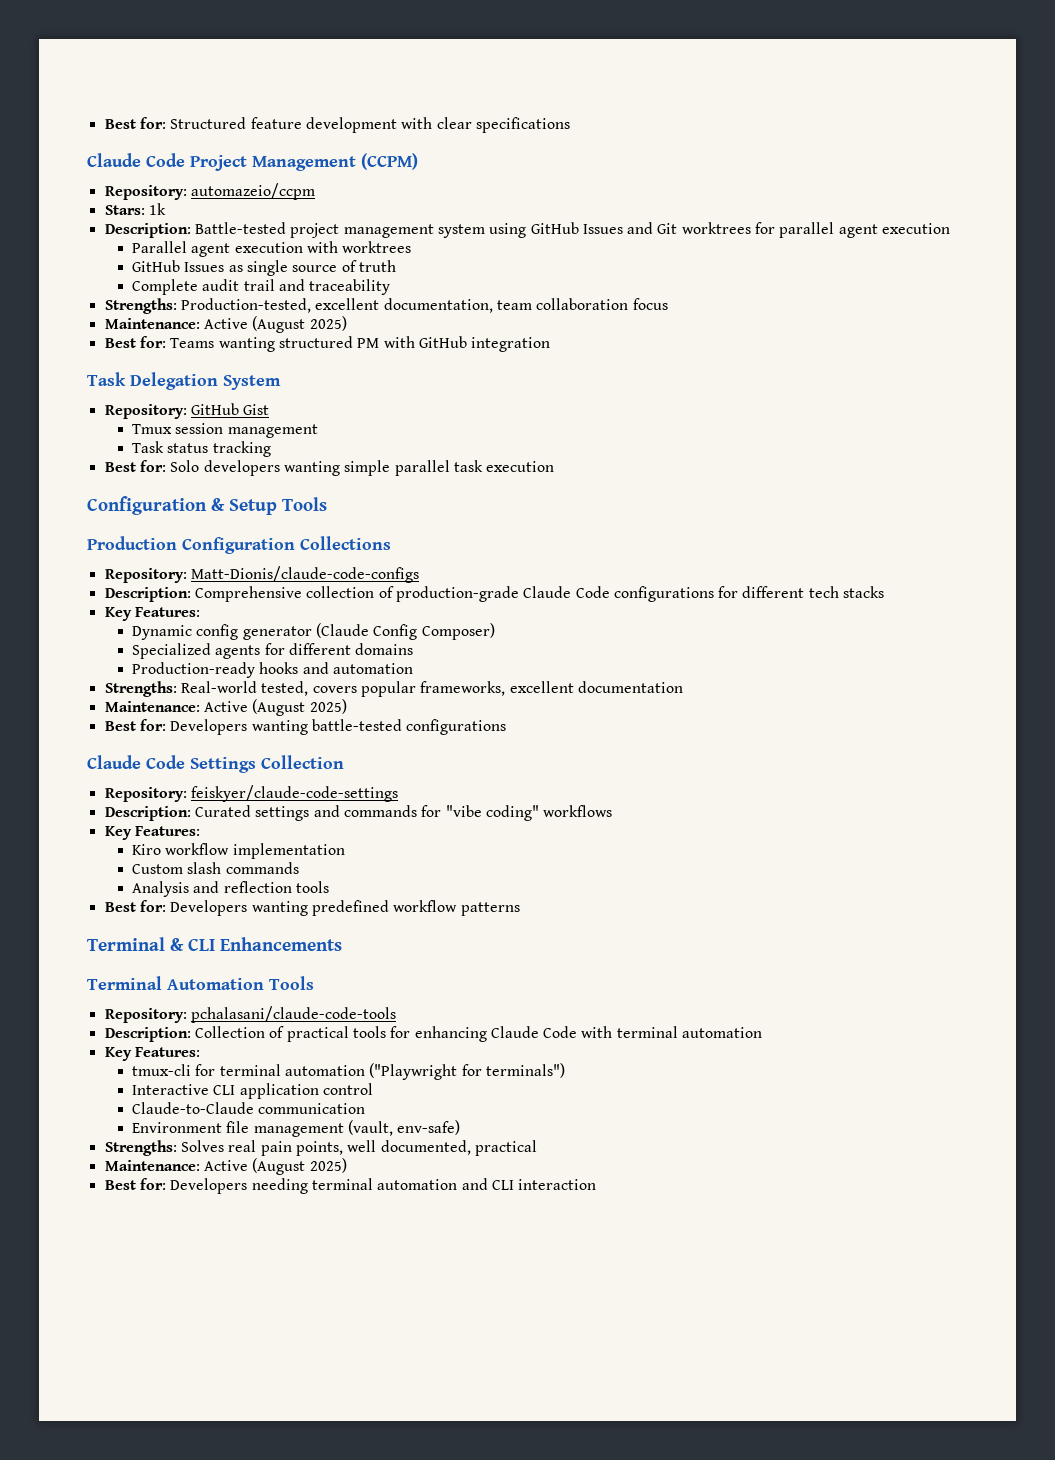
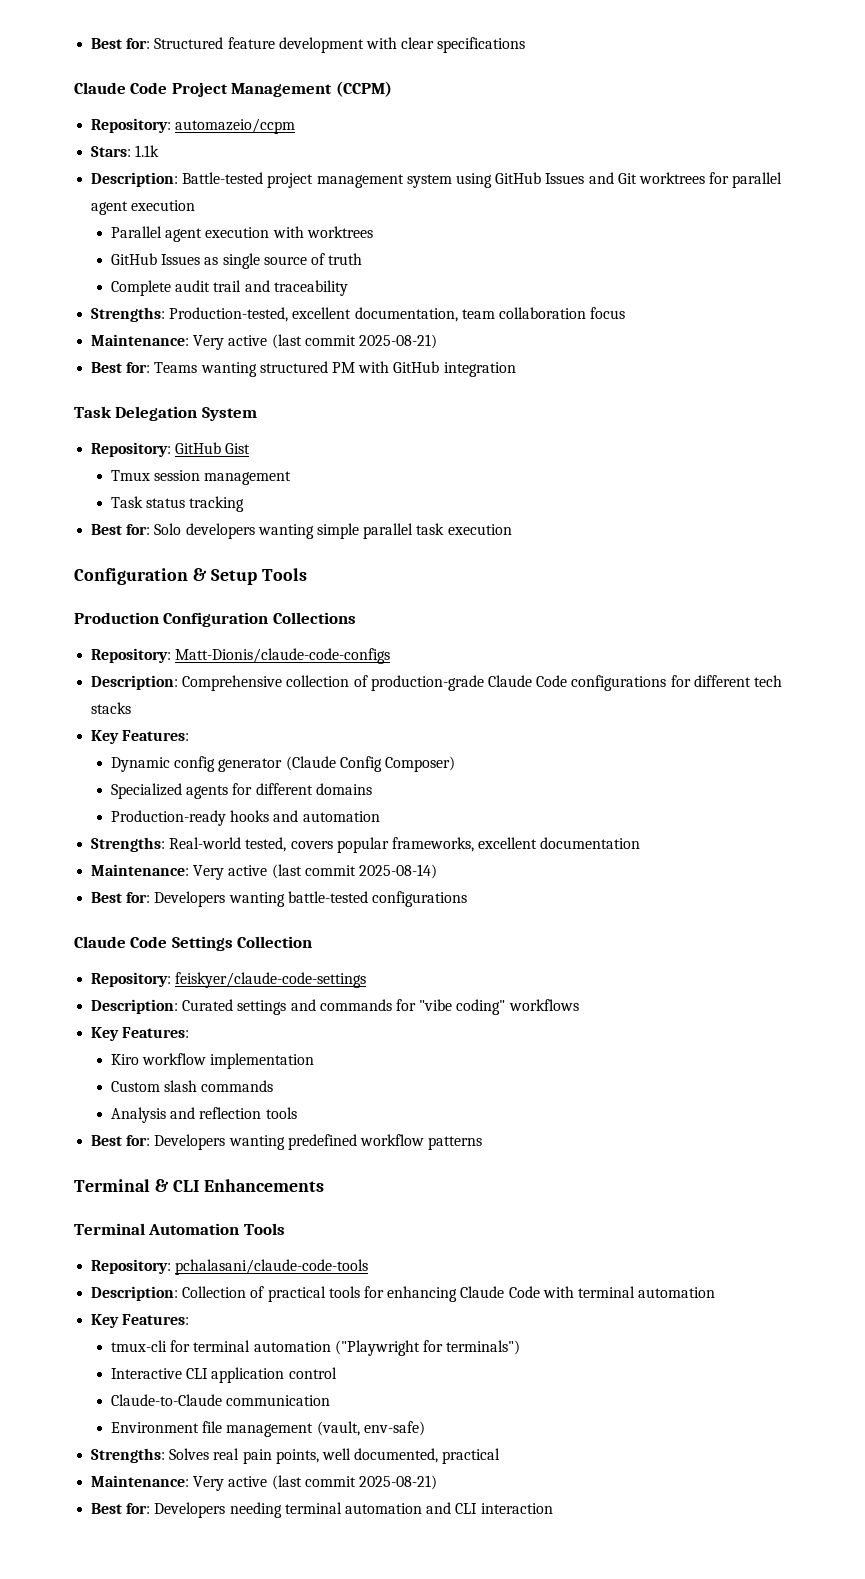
- Stars: 1k
+ Stars: 1.1k
  Strengths: Production-tested, excellent documentation, team collaboration focus
- Maintenance: Active (August 2025)
+ Maintenance: Very active (last commit 2025-08-21)
  Strengths: Real-world tested, covers popular frameworks, excellent documentation
- Maintenance: Active (August 2025)
+ Maintenance: Very active (last commit 2025-08-14)
  Strengths: Solves real pain points, well documented, practical
- Maintenance: Active (August 2025)
+ Maintenance: Very active (last commit 2025-08-21)

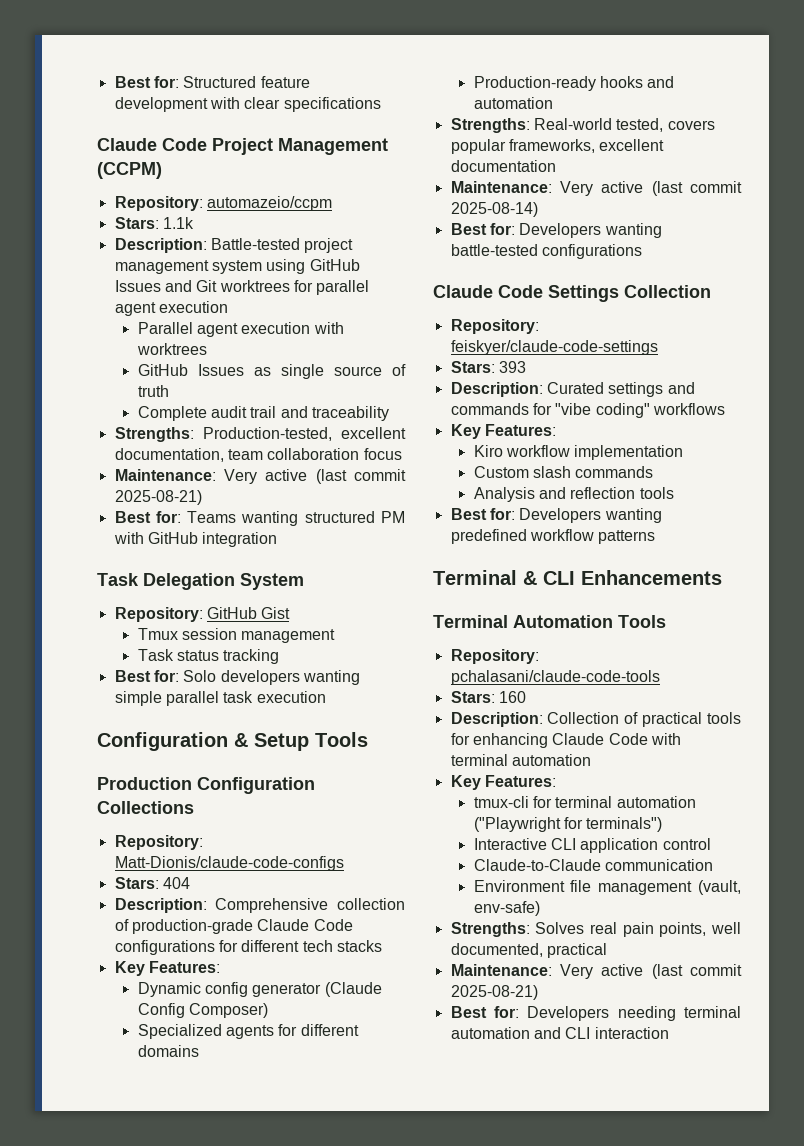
+ Stars: 404
+ Stars: 393
+ Stars: 160

